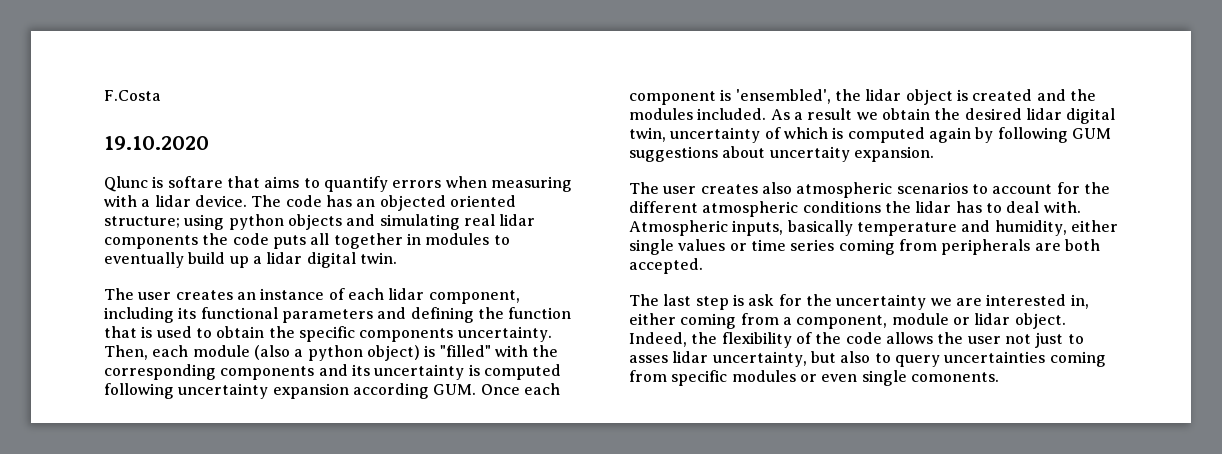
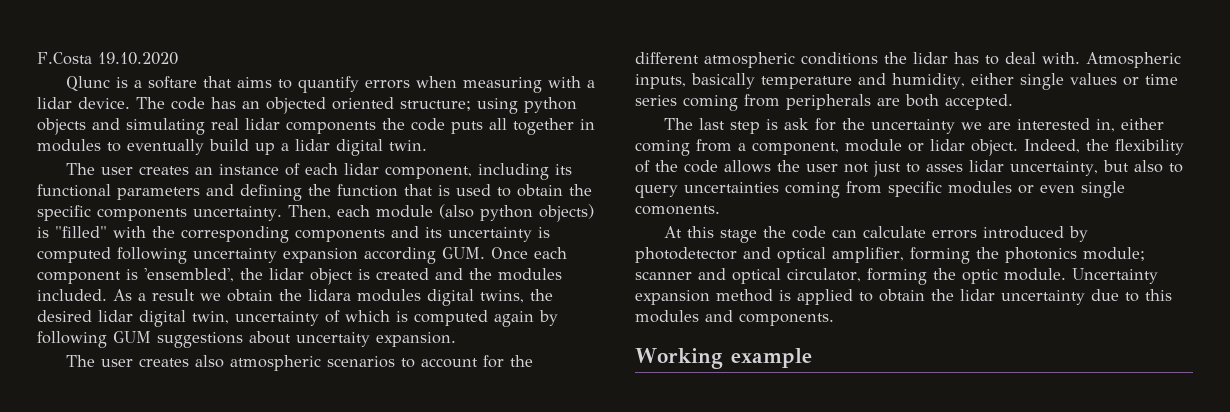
- F.Costa
- 19.10.2020
+ F.Costa 19.10.2020
- Qlunc is softare that aims to quantify errors when measuring with a lidar device.
+ Qlunc is a softare that aims to quantify errors when measuring with a lidar device.
- Then, each module (also a python object) is "filled" with the corresponding components and its uncertainty is computed following uncertainty expansion according GUM. Once each component is 'ensembled', the lidar object is created and the modules included.
+ Then, each module (also python objects) is "filled" with the corresponding components and its uncertainty is computed following uncertainty expansion according GUM. Once each component is 'ensembled', the lidar object is created and the modules included.
- As a result we obtain the desired lidar digital twin, uncertainty of which is computed again by following GUM suggestions about uncertaity expansion.
+ As a result we obtain the lidara modules digital twins, the desired lidar digital twin, uncertainty of which is computed again by following GUM suggestions about uncertaity expansion.
+ At this stage the code can calculate errors introduced by photodetector and optical amplifier, forming the photonics module; scanner and optical circulator, forming the optic module. Uncertainty expansion method is applied to obtain the lidar uncertainty due to this modules and components.
+ Working example

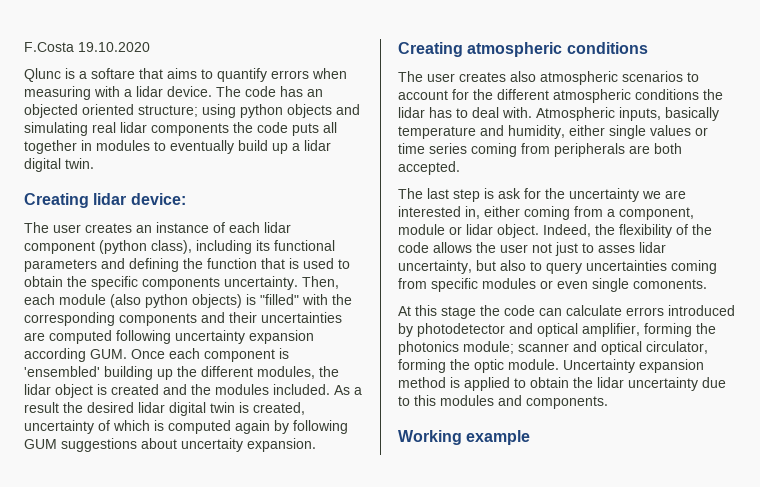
+ Creating lidar device:
- The user creates an instance of each lidar component, including its functional parameters and defining the function that is used to obtain the specific components uncertainty.
+ The user creates an instance of each lidar component (python class), including its functional parameters and defining the function that is used to obtain the specific components uncertainty.
- Then, each module (also python objects) is "filled" with the corresponding components and its uncertainty is computed following uncertainty expansion according GUM. Once each component is 'ensembled', the lidar object is created and the modules included.
+ Then, each module (also python objects) is "filled" with the corresponding components and their uncertainties are computed following uncertainty expansion according GUM. Once each component is 'ensembled' building up the different modules, the lidar object is created and the modules included.
- As a result we obtain the lidara modules digital twins, the desired lidar digital twin, uncertainty of which is computed again by following GUM suggestions about uncertaity expansion.
+ As a result the desired lidar digital twin is created, uncertainty of which is computed again by following GUM suggestions about uncertaity expansion.
+ Creating atmospheric conditions

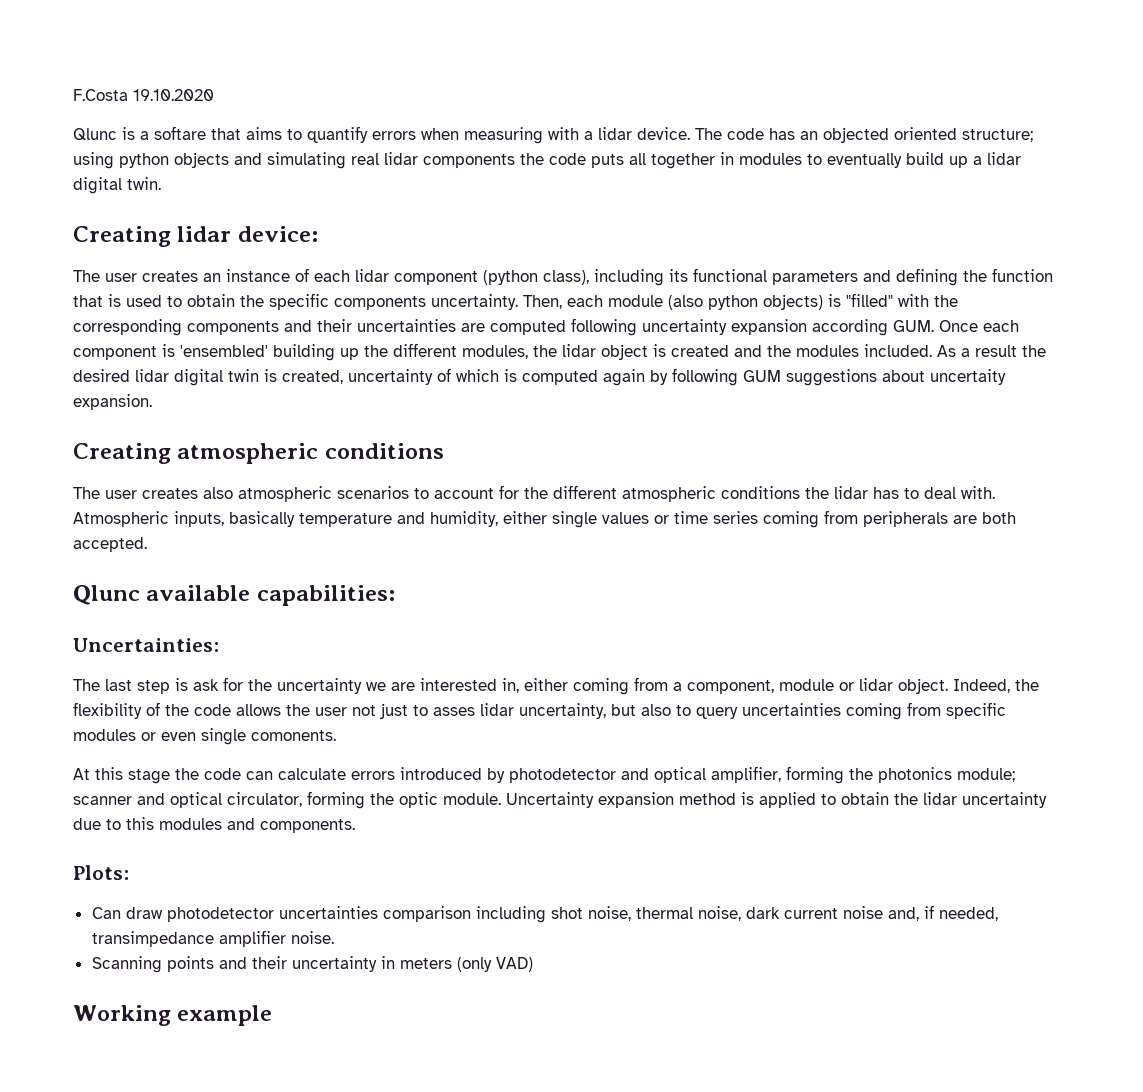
+ Qlunc available capabilities:
+ Uncertainties:
+ Plots:
+ Can draw photodetector uncertainties comparison including shot noise, thermal noise, dark current noise and, if needed, transimpedance amplifier noise.
+ Scanning points and their uncertainty in meters (only VAD)

